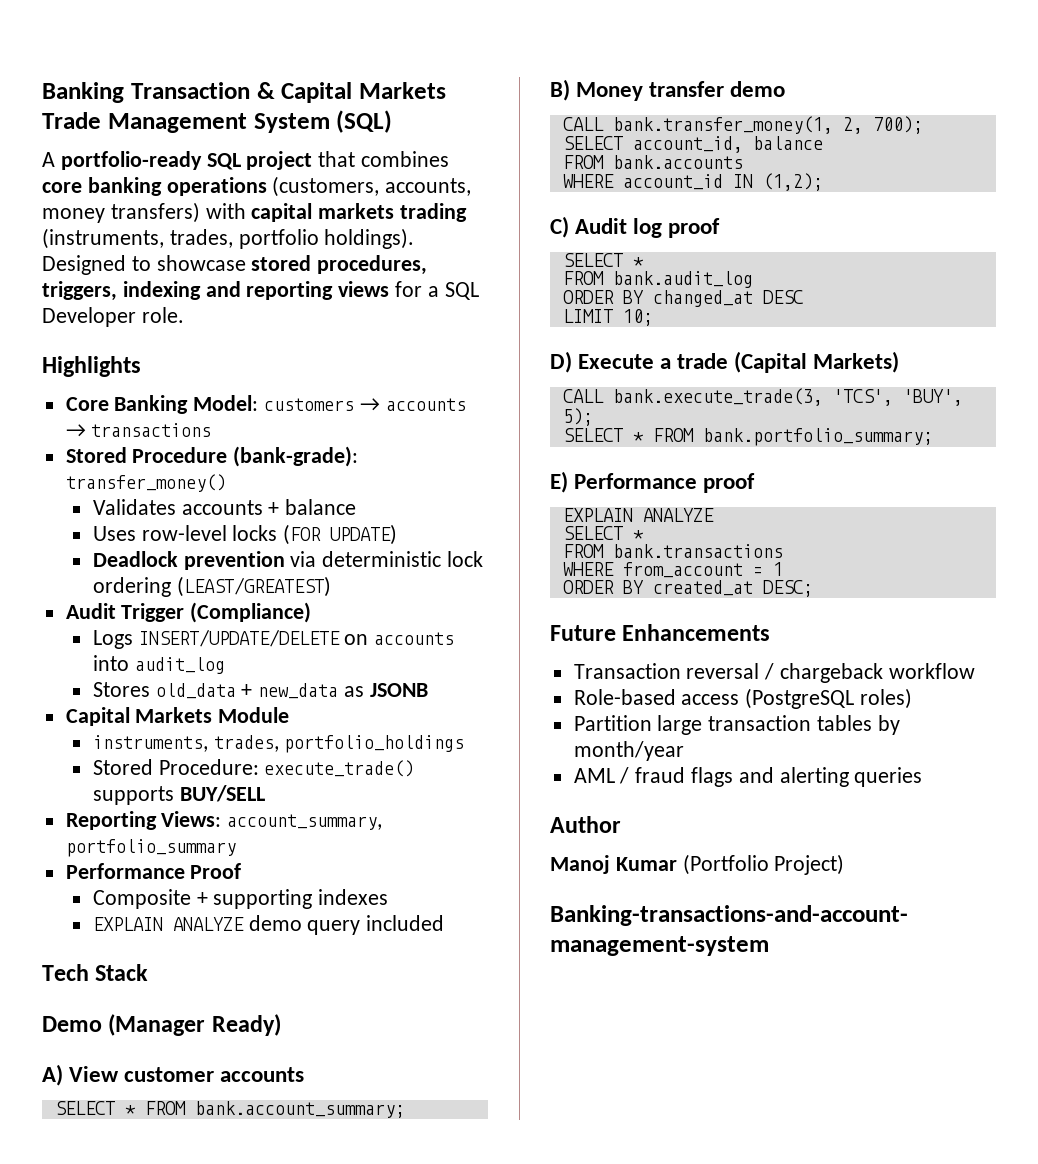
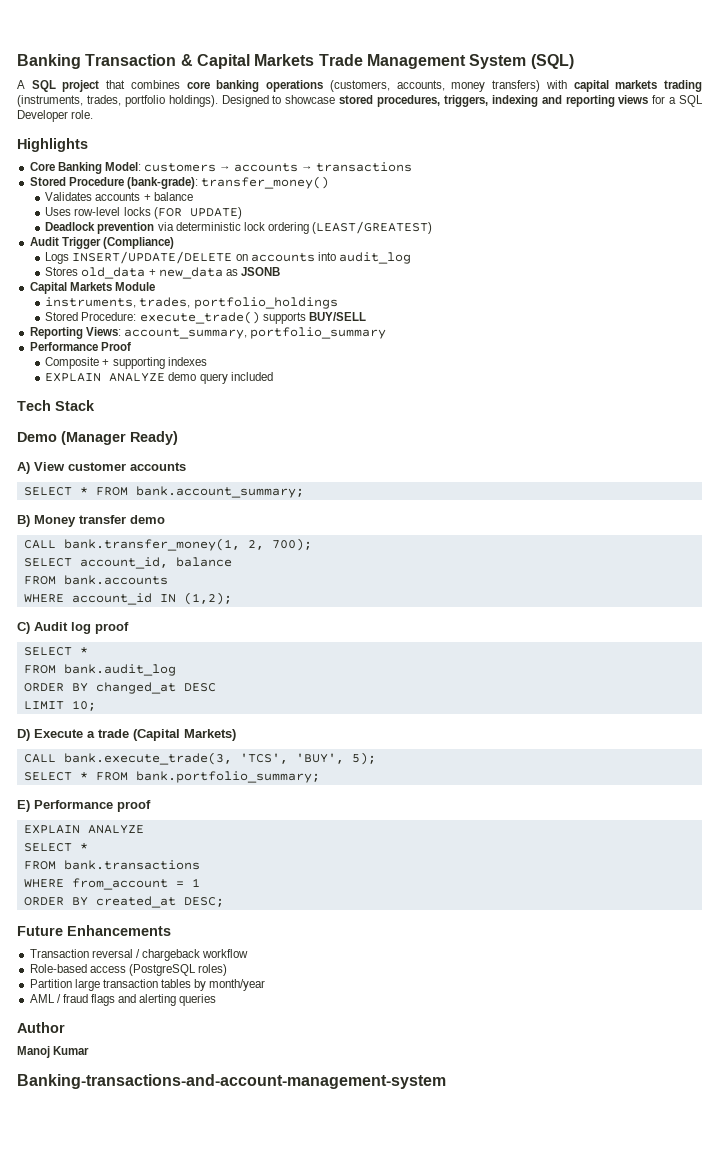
- A portfolio-ready SQL project that combines core banking operations (customers, accounts, money transfers) with capital markets trading (instruments, trades, portfolio holdings).
+ A SQL project that combines core banking operations (customers, accounts, money transfers) with capital markets trading (instruments, trades, portfolio holdings).
- Manoj Kumar (Portfolio Project)
+ Manoj Kumar

